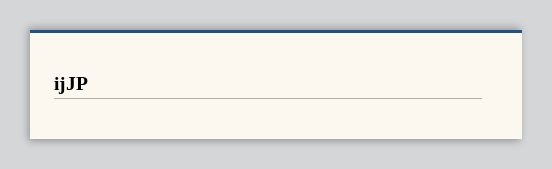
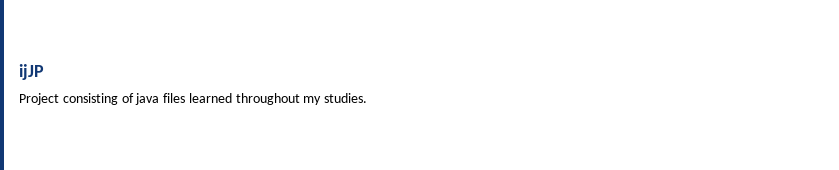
+ Project consisting of java files learned throughout my studies.

